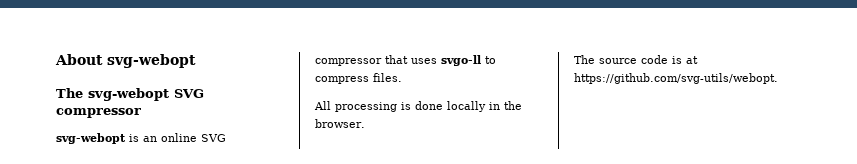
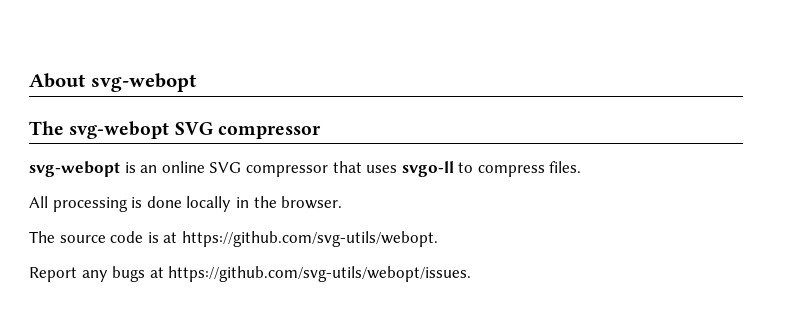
+ Report any bugs at https://github.com/svg-utils/webopt/issues.

